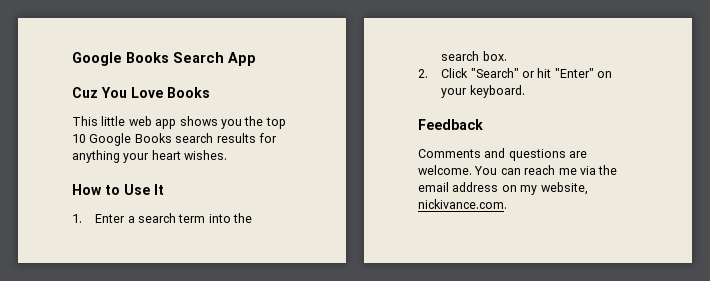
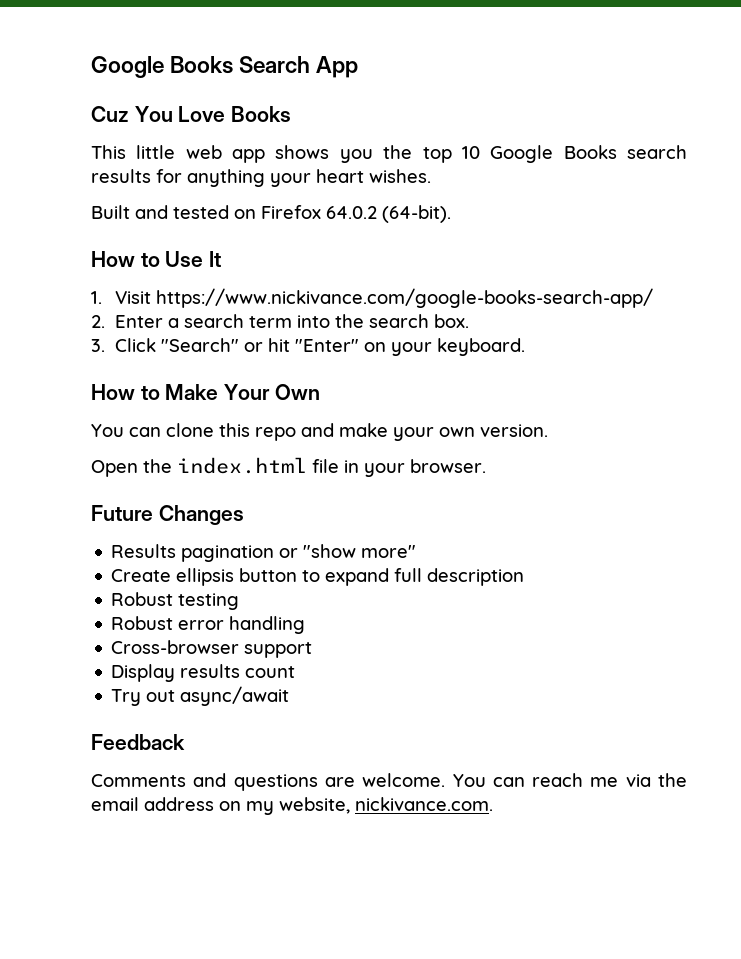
+ Built and tested on Firefox 64.0.2 (64-bit).
- 1. Enter a search term into the search box.
+ 1. Visit https://www.nickivance.com/google-books-search-app/
+ 2. Enter a search term into the search box.
- 2. Click "Search" or hit "Enter" on your keyboard.
+ 3. Click "Search" or hit "Enter" on your keyboard.
+ How to Make Your Own
+ You can clone this repo and make your own version.
+ Open the index.html file in your browser.
+ Future Changes
+ Results pagination or "show more"
+ Create ellipsis button to expand full description
+ Robust testing
+ Robust error handling
+ Cross-browser support
+ Display results count
+ Try out async/await

